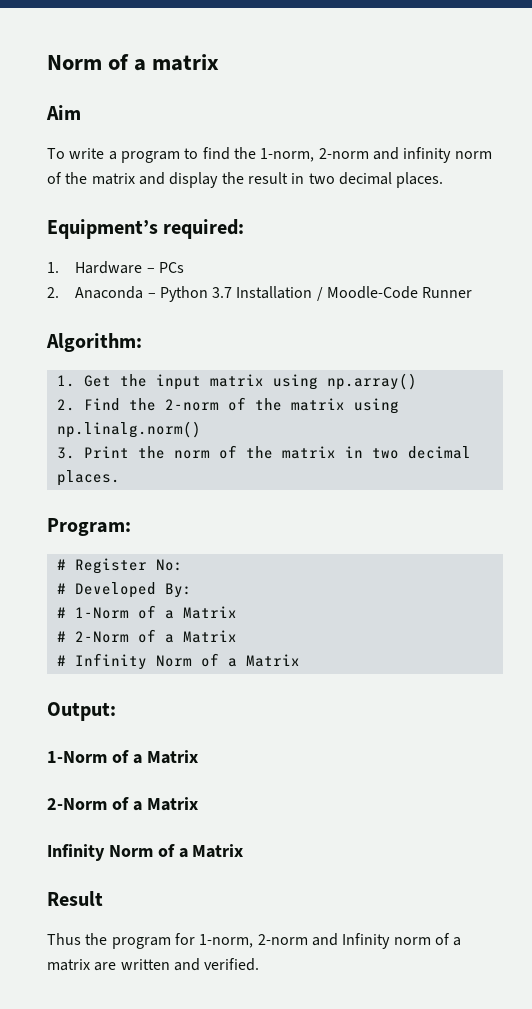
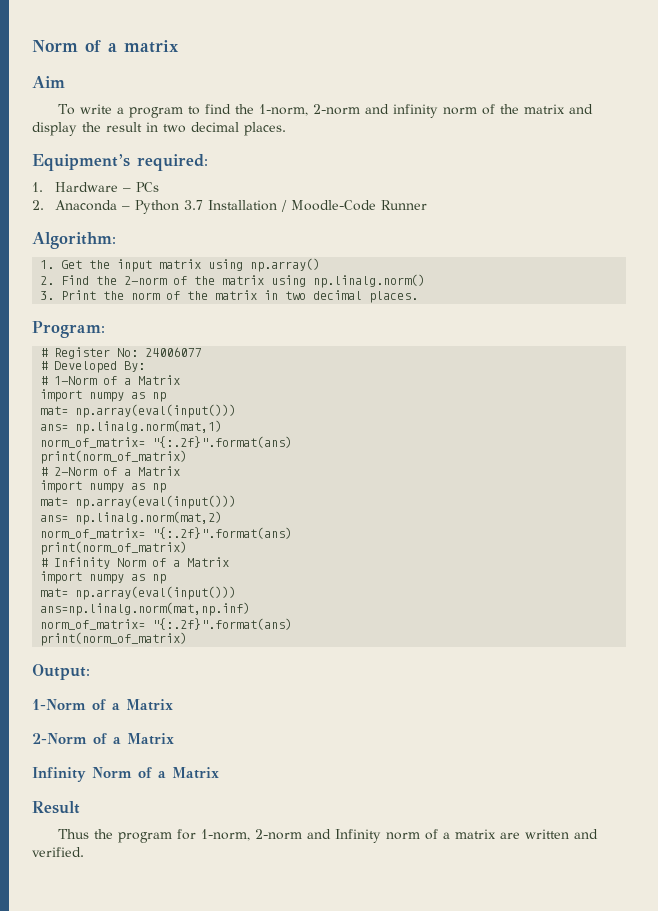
- # Register No:
+ # Register No: 24006077
  # 1-Norm of a Matrix
+ import numpy as np
+ mat= np.array(eval(input()))
+ ans= np.linalg.norm(mat,1)
+ norm_of_matrix= "{:.2f}".format(ans)
+ print(norm_of_matrix)
  # 2-Norm of a Matrix
+ import numpy as np
+ mat= np.array(eval(input()))
+ ans= np.linalg.norm(mat,2)
+ norm_of_matrix= "{:.2f}".format(ans)
+ print(norm_of_matrix)
  # Infinity Norm of a Matrix
+ import numpy as np
+ mat= np.array(eval(input()))
+ ans=np.linalg.norm(mat,np.inf)
+ norm_of_matrix= "{:.2f}".format(ans)
+ print(norm_of_matrix)

